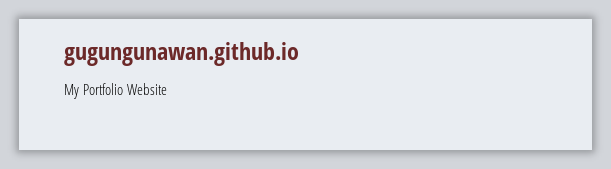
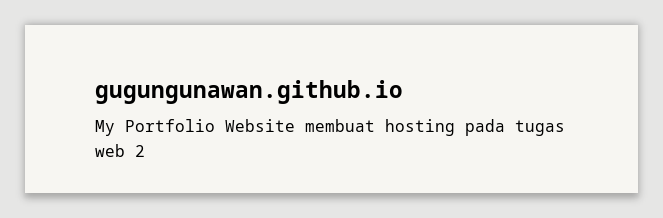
- My Portfolio Website
+ My Portfolio Website membuat hosting pada tugas web 2

